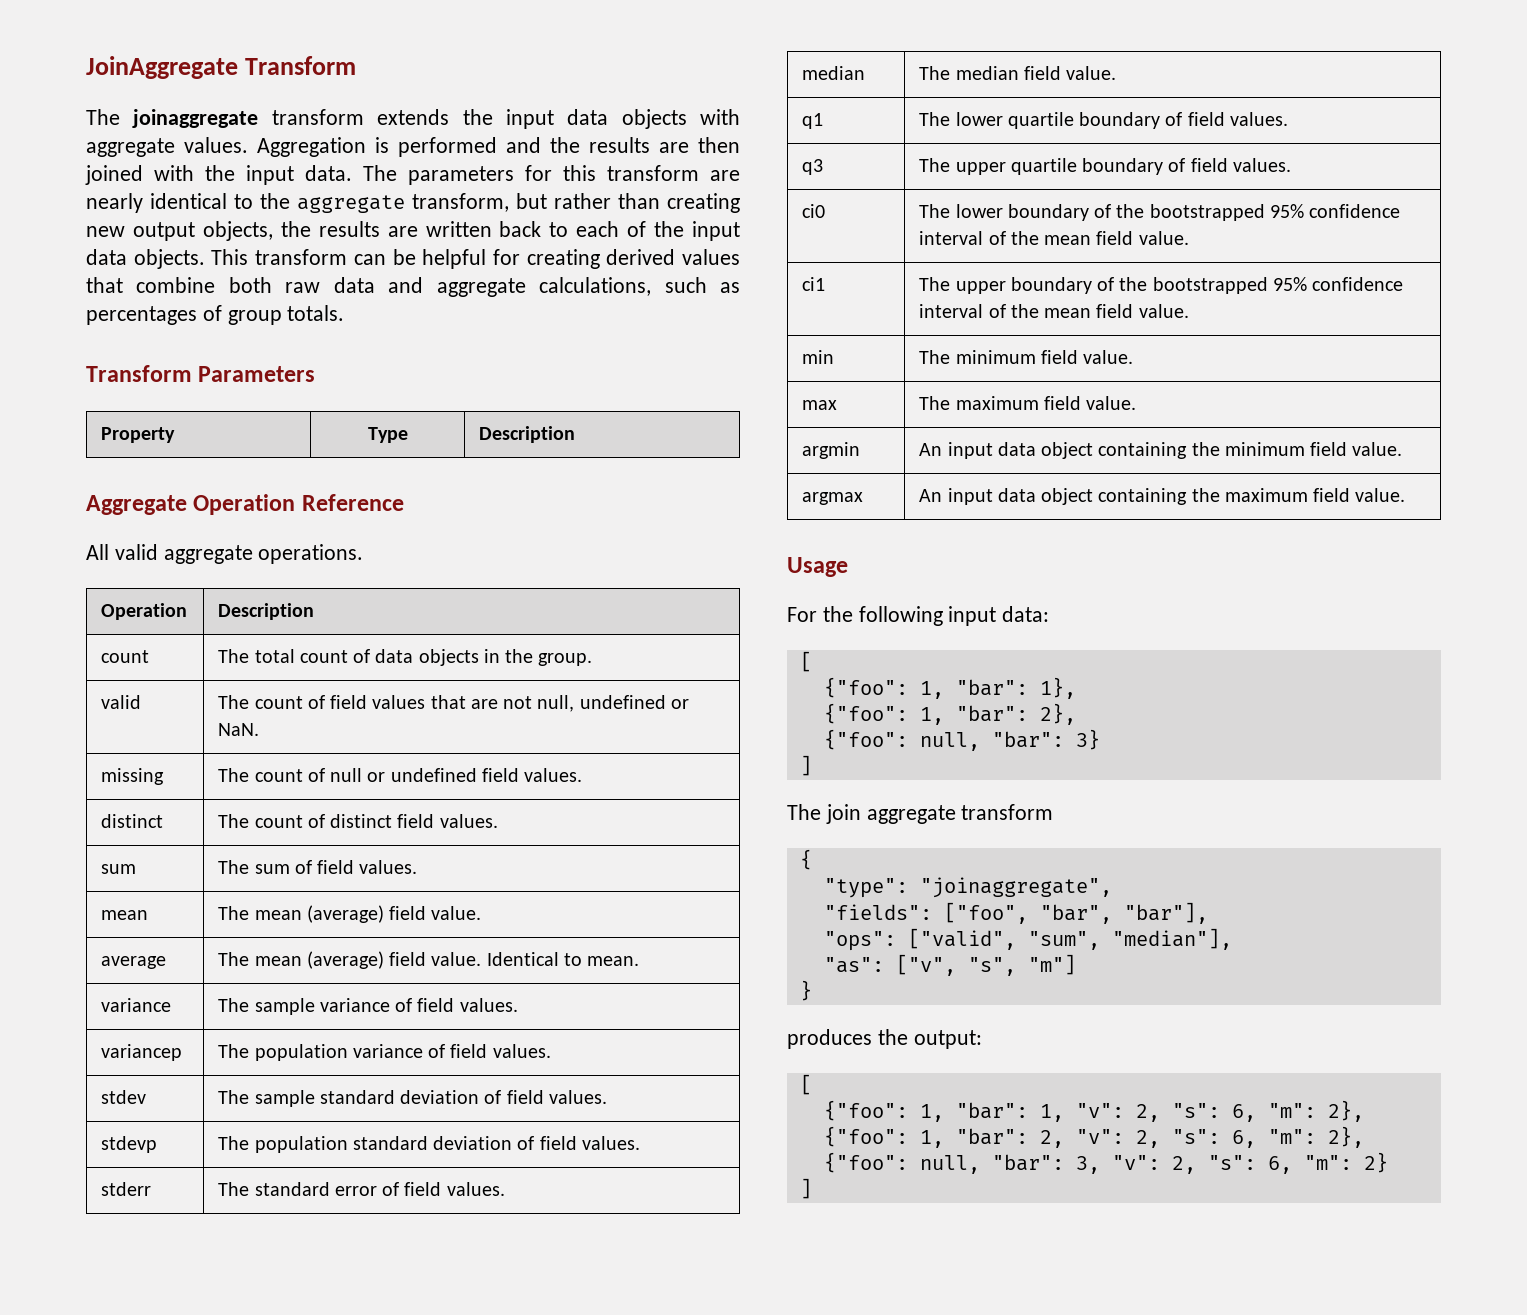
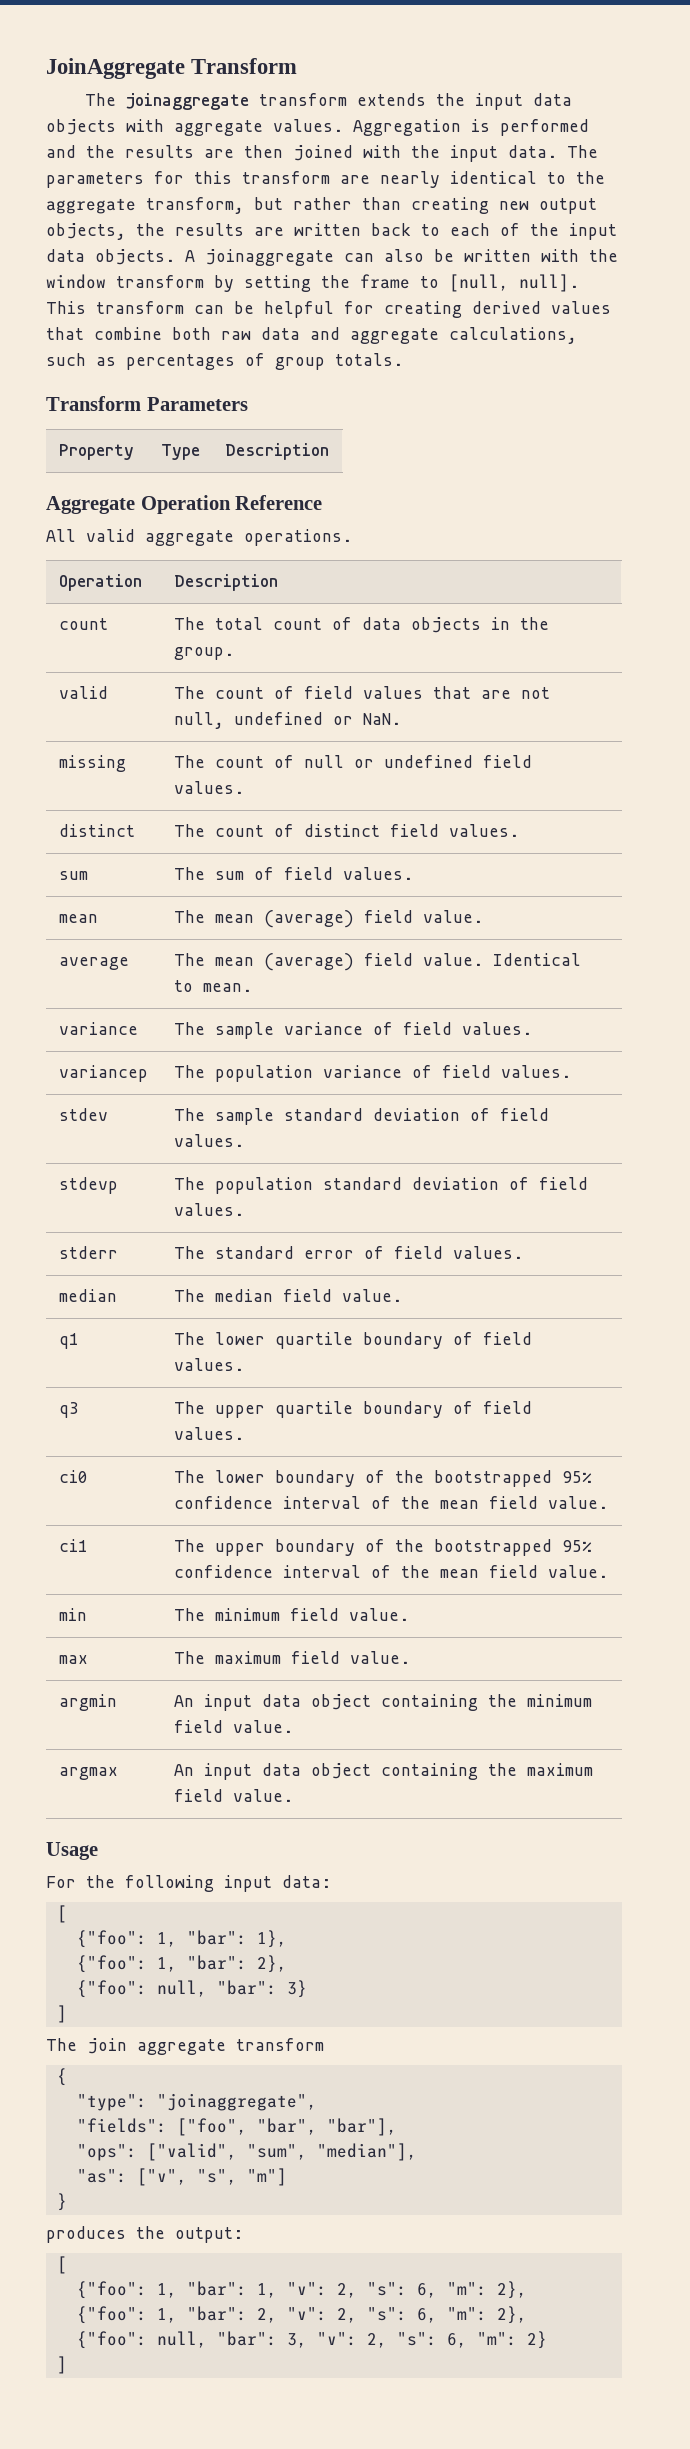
+ A joinaggregate can also be written with the window transform by setting the frame to [null, null].

